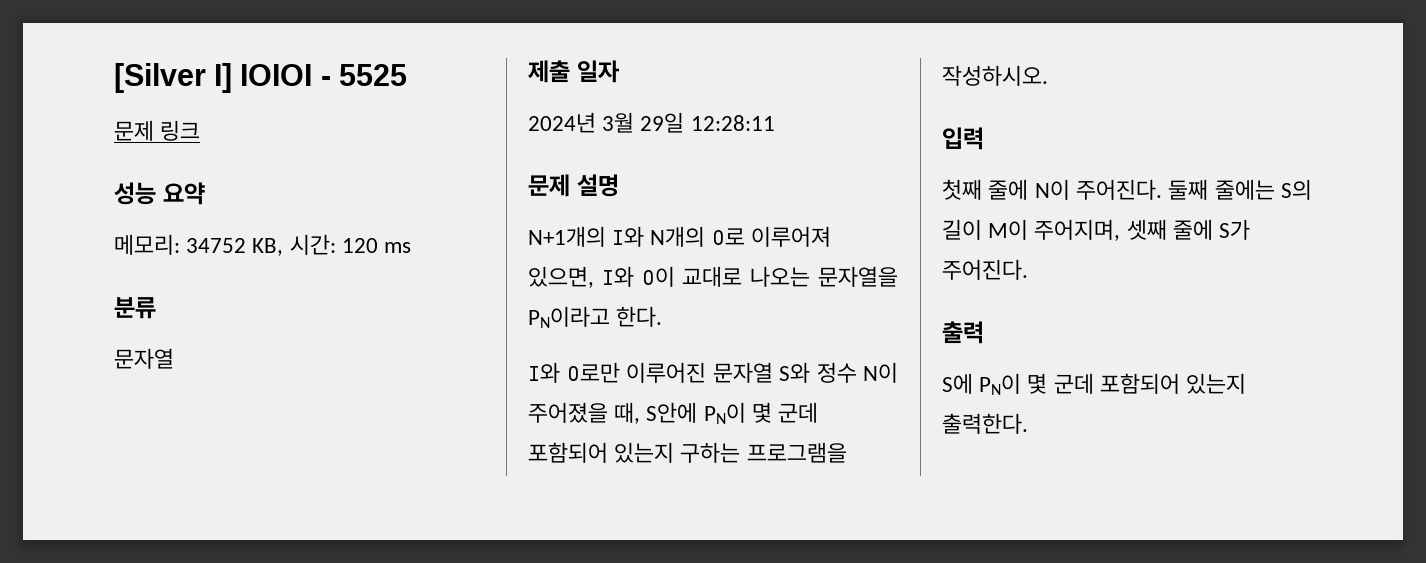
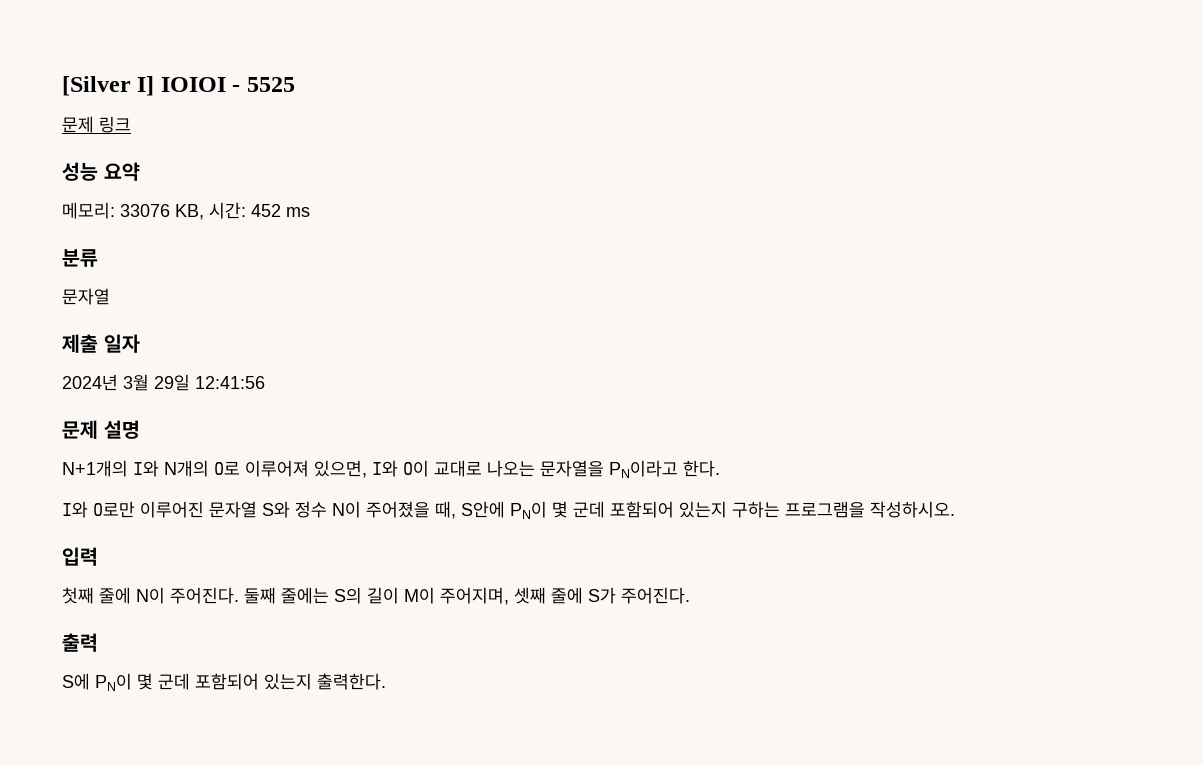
- 메모리: 34752 KB, 시간: 120 ms
+ 메모리: 33076 KB, 시간: 452 ms
- 2024년 3월 29일 12:28:11
+ 2024년 3월 29일 12:41:56

